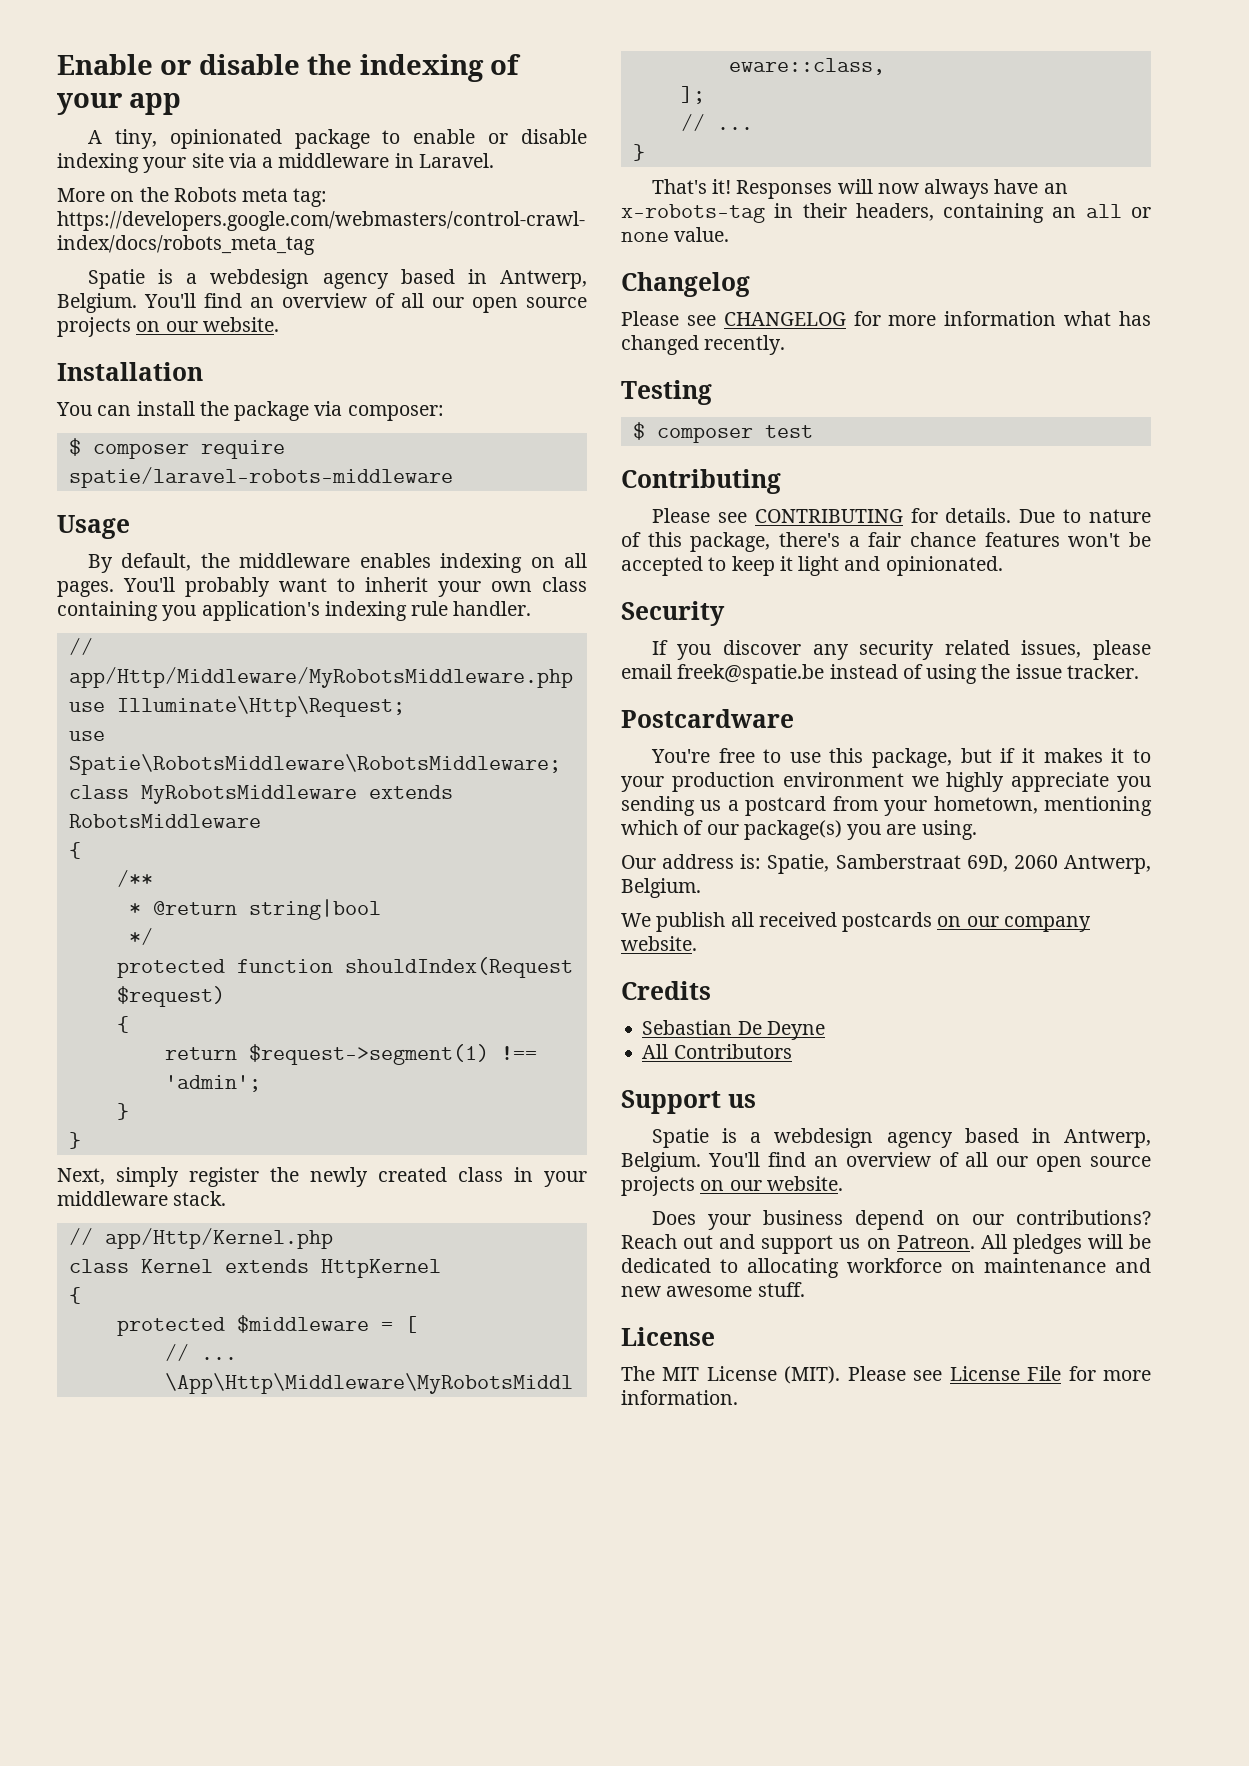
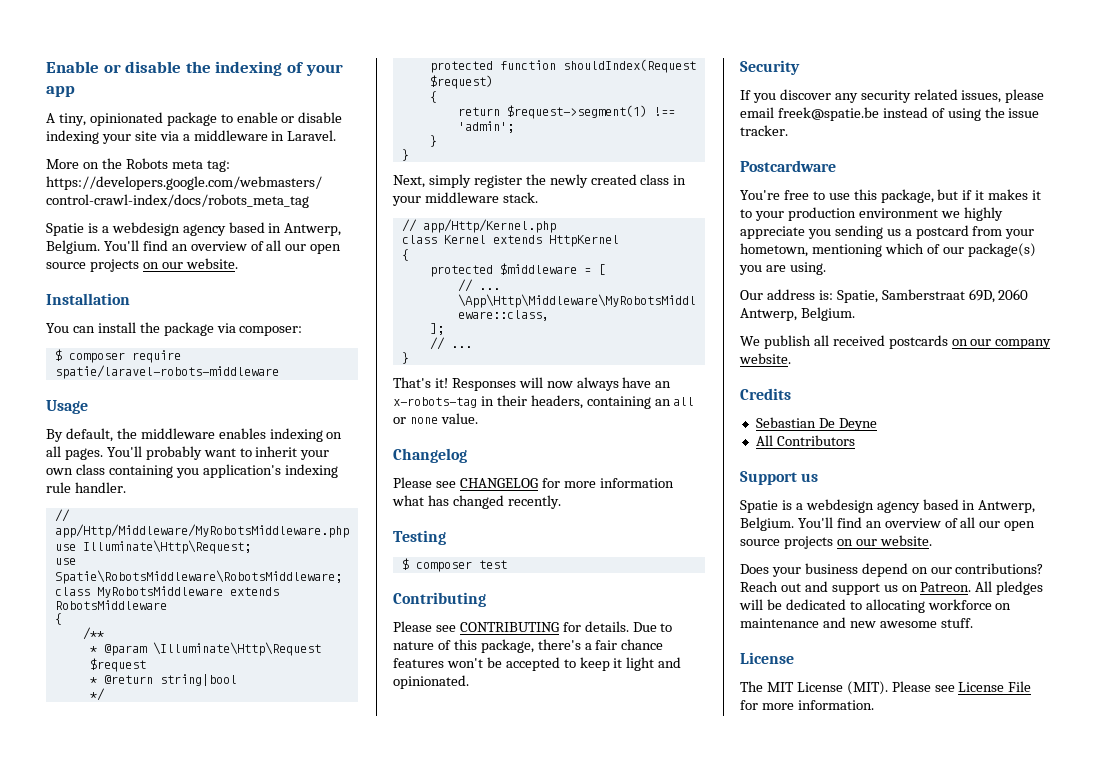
+ * @param \Illuminate\Http\Request $request

